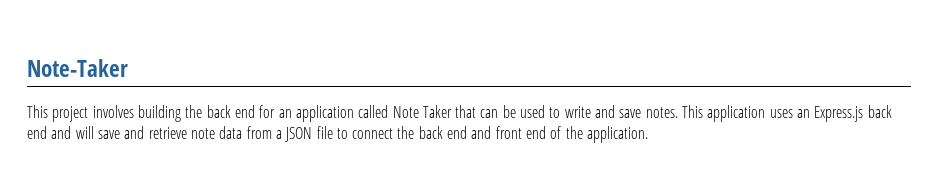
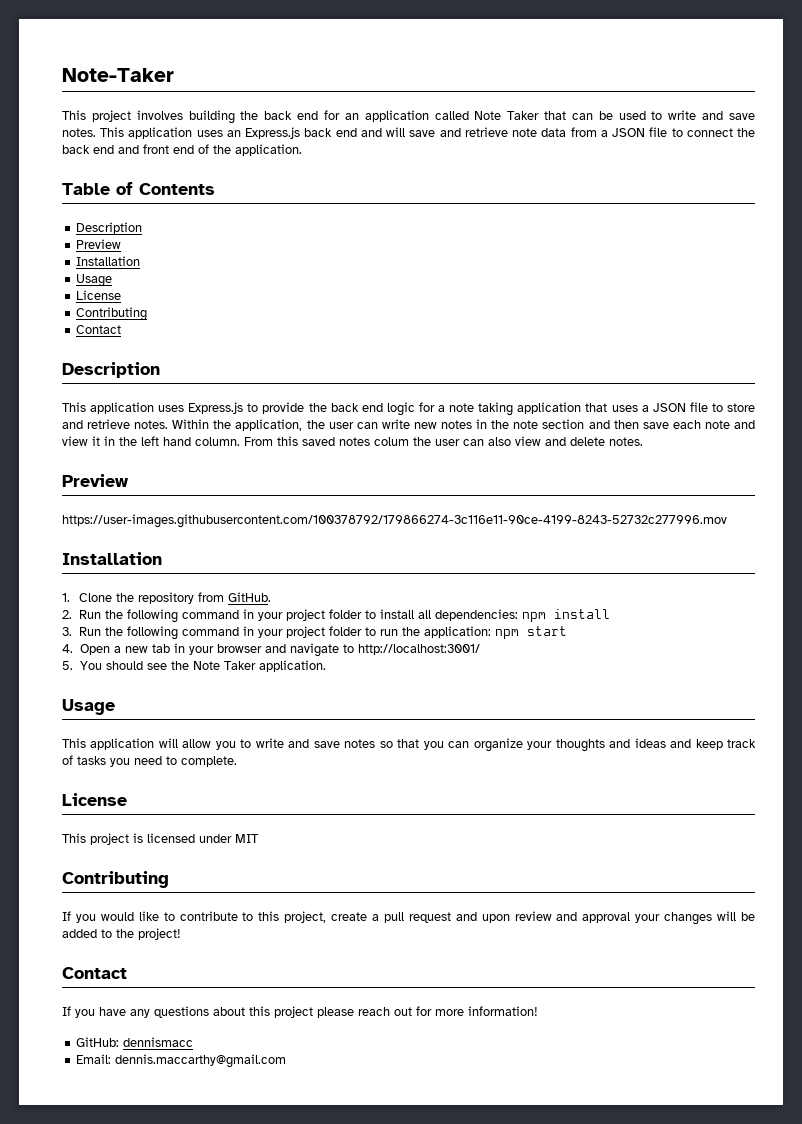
+ Table of Contents
+ Description
+ Preview
+ Installation
+ Usage
+ License
+ Contributing
+ Contact
+ Description
+ This application uses Express.js to provide the back end logic for a note taking application that uses a JSON file to store and retrieve notes. Within the application, the user can write new notes in the note section and then save each note and view it in the left hand column. From this saved notes colum the user can also view and delete notes.
+ Preview
+ https://user-images.githubusercontent.com/100378792/179866274-3c116e11-90ce-4199-8243-52732c277996.mov
+ Installation
+ 1. Clone the repository from GitHub.
+ 2. Run the following command in your project folder to install all dependencies: npm install
+ 3. Run the following command in your project folder to run the application: npm start
+ 4. Open a new tab in your browser and navigate to http://localhost:3001/
+ 5. You should see the Note Taker application.
+ Usage
+ This application will allow you to write and save notes so that you can organize your thoughts and ideas and keep track of tasks you need to complete.
+ License
+ This project is licensed under MIT
+ Contributing
+ If you would like to contribute to this project, create a pull request and upon review and approval your changes will be added to the project!
+ Contact
+ If you have any questions about this project please reach out for more information!
+ GitHub: dennismacc
+ Email: dennis.maccarthy@gmail.com

